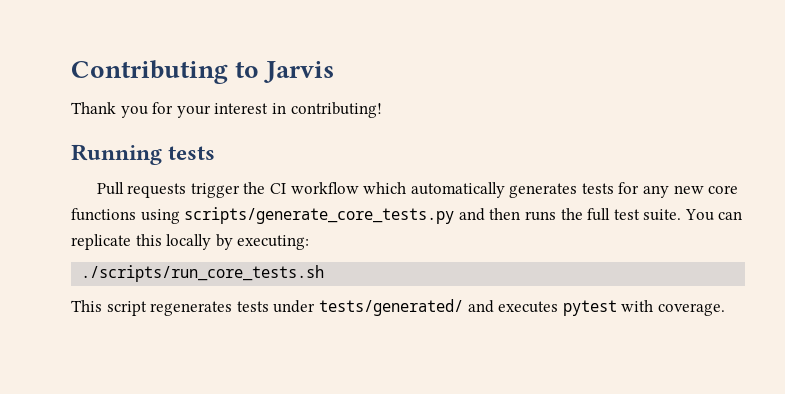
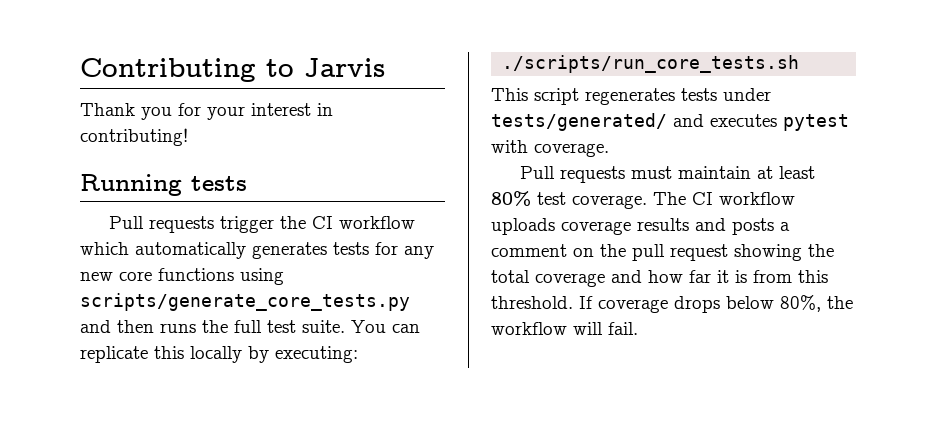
+ Pull requests must maintain at least 80% test coverage. The CI workflow uploads coverage results and posts a comment on the pull request showing the total coverage and how far it is from this threshold. If coverage drops below 80%, the workflow will fail.

